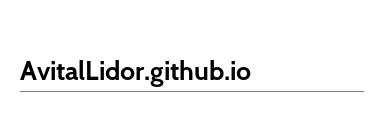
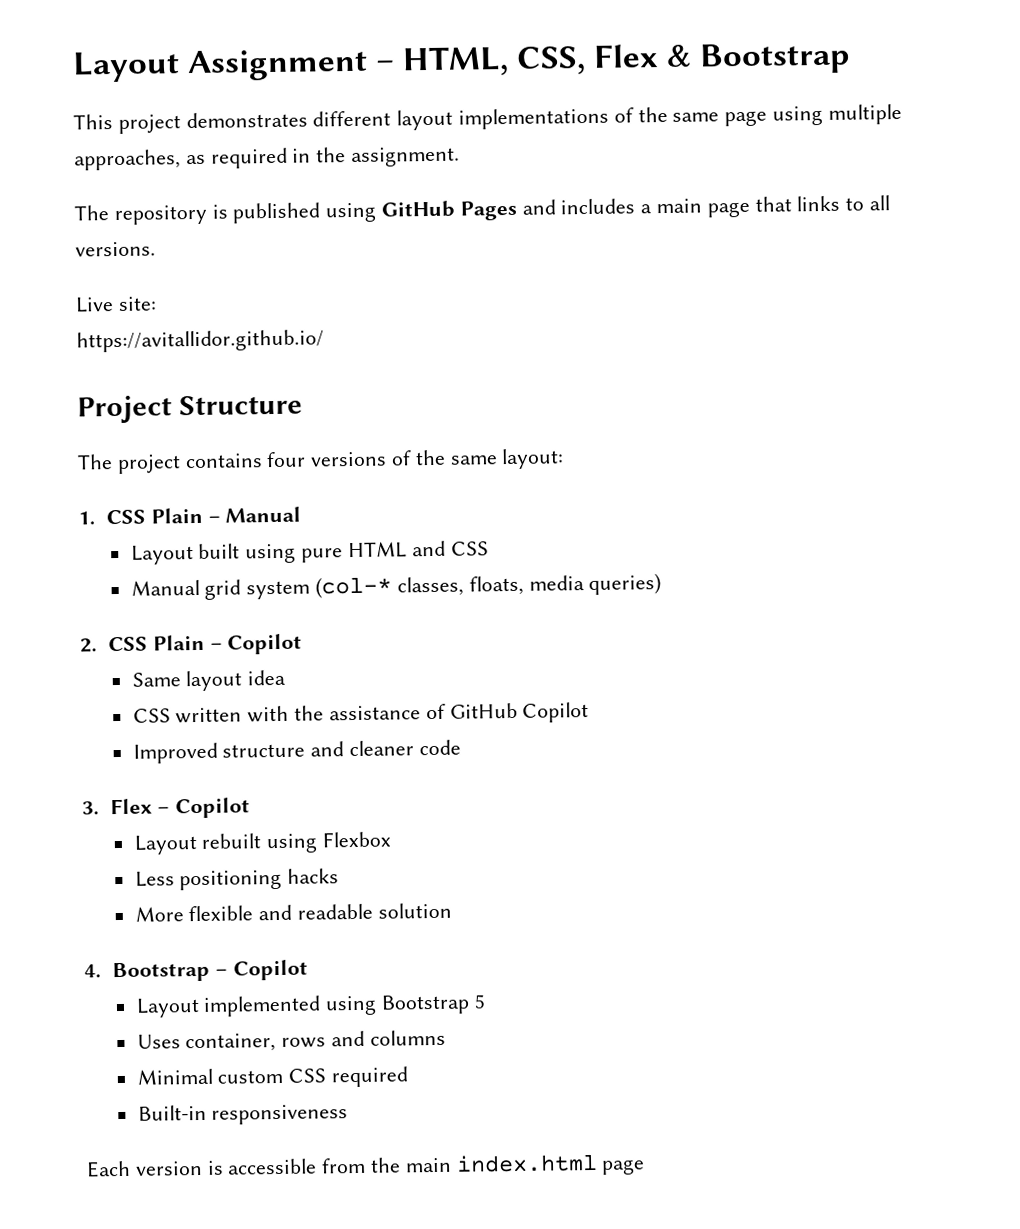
- AvitalLidor.github.io
+ Layout Assignment – HTML, CSS, Flex & Bootstrap
+ This project demonstrates different layout implementations of the same page using multiple approaches, as required in the assignment.
+ The repository is published using GitHub Pages and includes a main page that links to all versions.
+ Live site:
+ https://avitallidor.github.io/
+ Project Structure
+ The project contains four versions of the same layout:
+ 1. CSS Plain – Manual
+ Layout built using pure HTML and CSS
+ Manual grid system (col-* classes, floats, media queries)
+ 2. CSS Plain – Copilot
+ Same layout idea
+ CSS written with the assistance of GitHub Copilot
+ Improved structure and cleaner code
+ 3. Flex – Copilot
+ Layout rebuilt using Flexbox
+ Less positioning hacks
+ More flexible and readable solution
+ 4. Bootstrap – Copilot
+ Layout implemented using Bootstrap 5
+ Uses container, rows and columns
+ Minimal custom CSS required
+ Built-in responsiveness
+ Each version is accessible from the main index.html page

